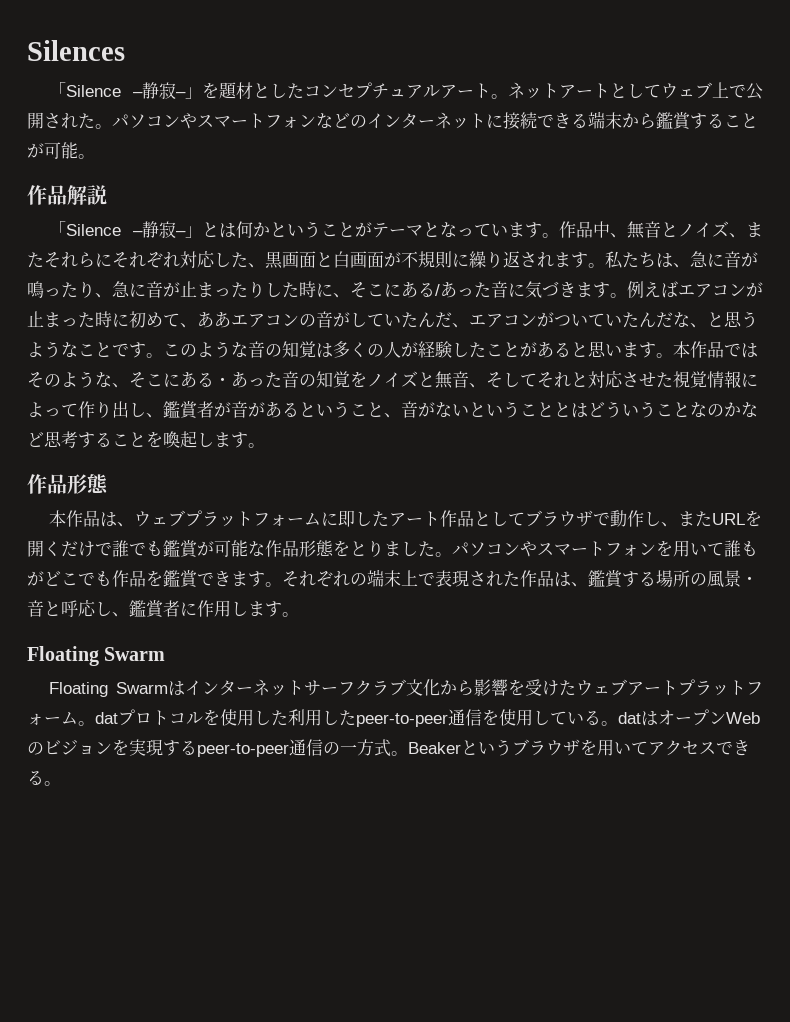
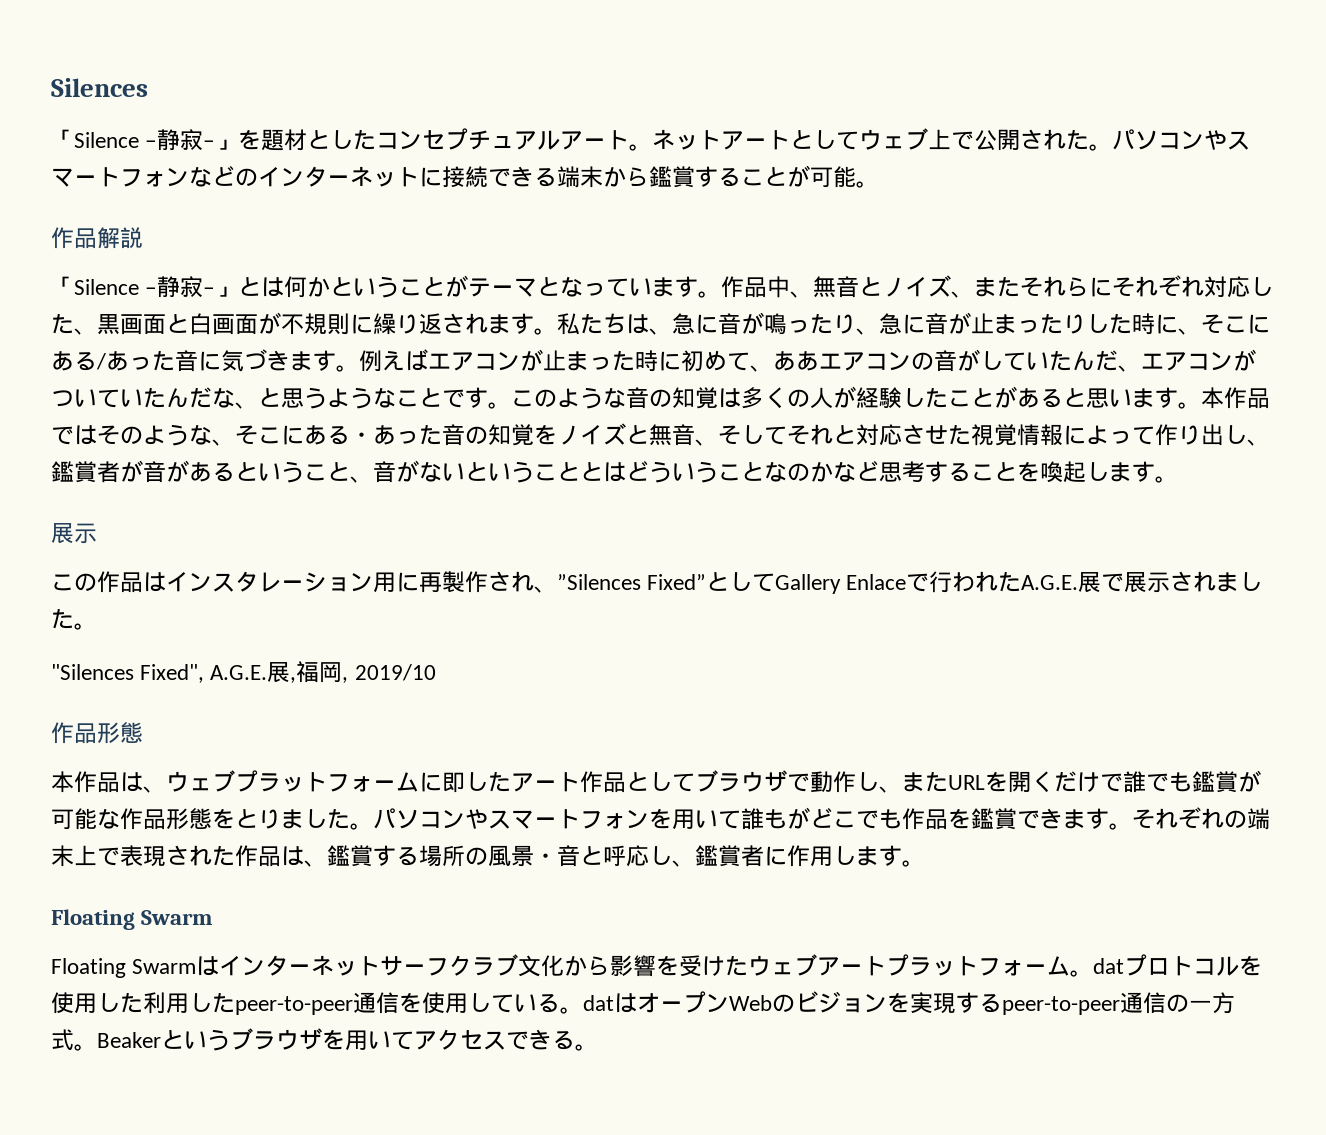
  本作品ではそのような、そこにある・あった音の知覚をノイズと無音、そしてそれと対応させた視覚情報によって作り出し、鑑賞者が音があるということ、音がないということとはどういうことなのかなど思考することを喚起します。
+ 展示
+ この作品はインスタレーション用に再製作され、”Silences Fixed”としてGallery Enlaceで行われたA.G.E.展で展示されました。
+ "Silences Fixed", A.G.E.展,福岡, 2019/10

